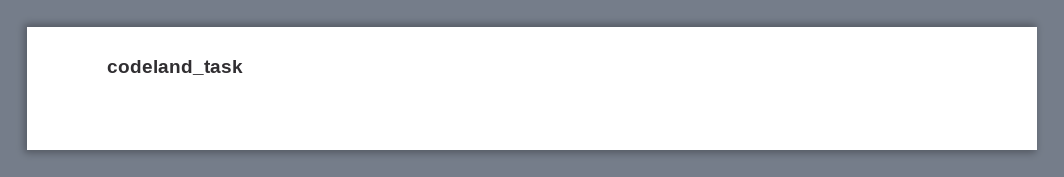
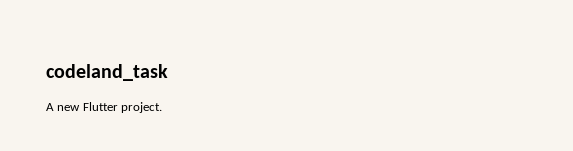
+ A new Flutter project.

